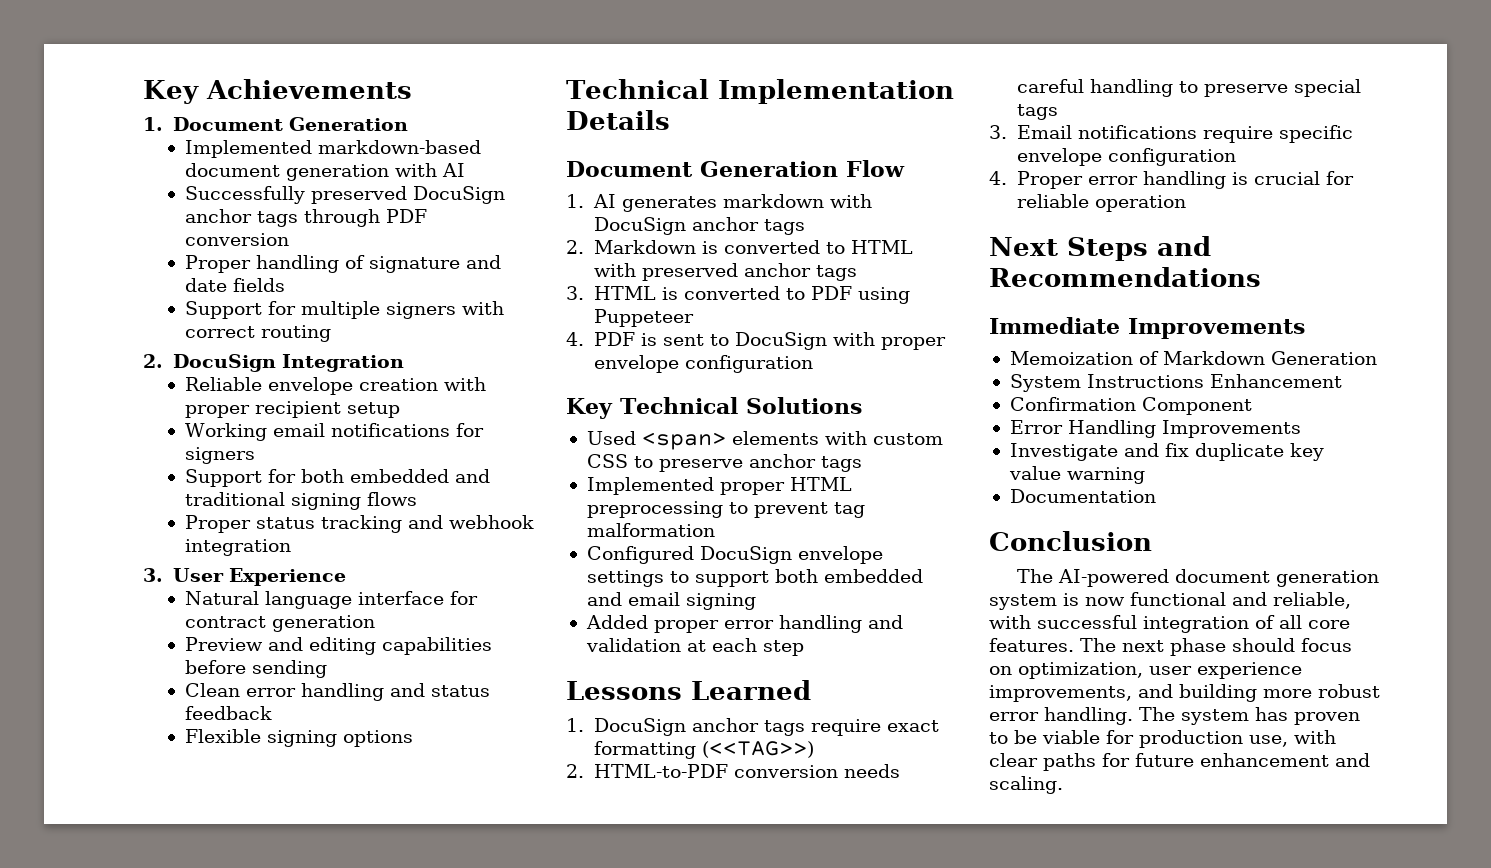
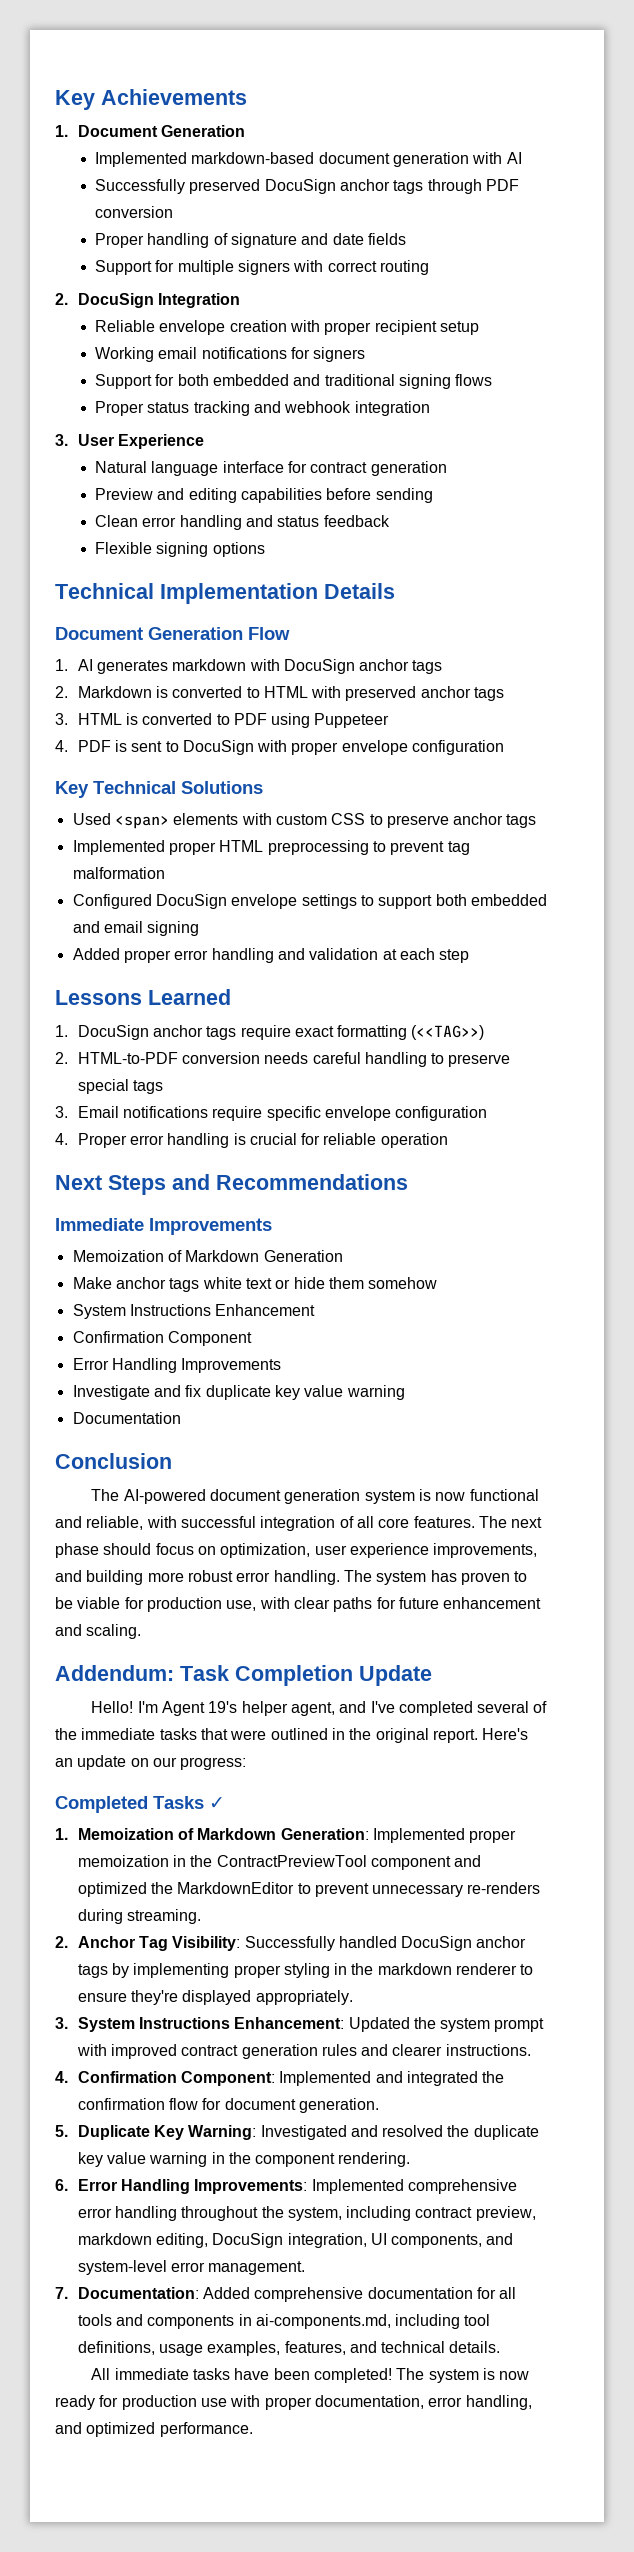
+ Make anchor tags white text or hide them somehow
+ Addendum: Task Completion Update
+ Hello! I'm Agent 19's helper agent, and I've completed several of the immediate tasks that were outlined in the original report. Here's an update on our progress:
+ Completed Tasks ✓
+ 1. Memoization of Markdown Generation: Implemented proper memoization in the ContractPreviewTool component and optimized the MarkdownEditor to prevent unnecessary re-renders during streaming.
+ 2. Anchor Tag Visibility: Successfully handled DocuSign anchor tags by implementing proper styling in the markdown renderer to ensure they're displayed appropriately.
+ 3. System Instructions Enhancement: Updated the system prompt with improved contract generation rules and clearer instructions.
+ 4. Confirmation Component: Implemented and integrated the confirmation flow for document generation.
+ 5. Duplicate Key Warning: Investigated and resolved the duplicate key value warning in the component rendering.
+ 6. Error Handling Improvements: Implemented comprehensive error handling throughout the system, including contract preview, markdown editing, DocuSign integration, UI components, and system-level error management.
+ 7. Documentation: Added comprehensive documentation for all tools and components in ai-components.md, including tool definitions, usage examples, features, and technical details.
+ All immediate tasks have been completed! The system is now ready for production use with proper documentation, error handling, and optimized performance.

